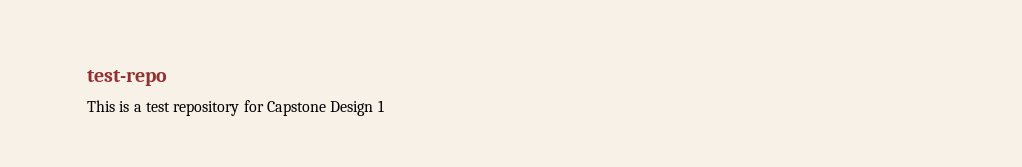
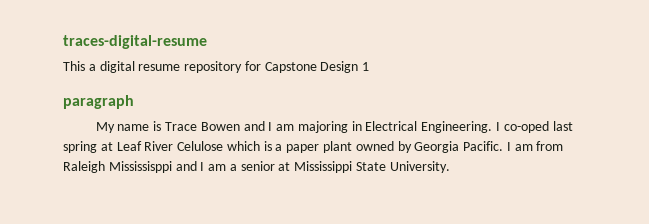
- test-repo
+ traces-digital-resume
- This is a test repository for Capstone Design 1
+ This a digital resume repository for Capstone Design 1
+ paragraph
+ My name is Trace Bowen and I am majoring in Electrical Engineering. I co-oped last spring at Leaf River Celulose which is a paper plant owned by Georgia Pacific. I am from Raleigh Mississisppi and I am a senior at Mississippi State University.

